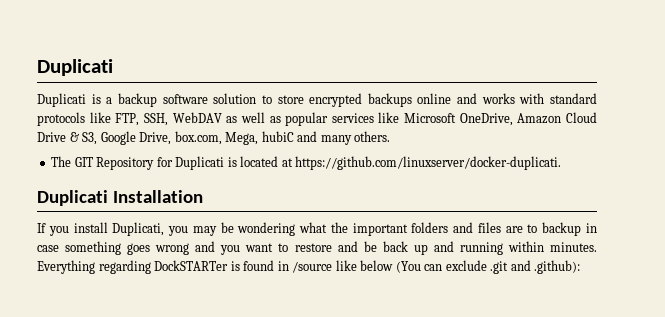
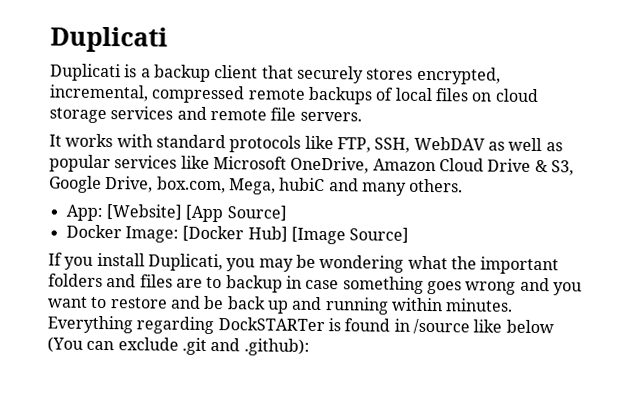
- Duplicati is a backup software solution to store encrypted backups online and works with standard protocols like FTP, SSH, WebDAV as well as popular services like Microsoft OneDrive, Amazon Cloud Drive & S3, Google Drive, box.com, Mega, hubiC and many others.
+ Duplicati is a backup client that securely stores encrypted, incremental, compressed remote backups of local files on cloud storage services and remote file servers.
+ It works with standard protocols like FTP, SSH, WebDAV as well as popular services like Microsoft OneDrive, Amazon Cloud Drive & S3, Google Drive, box.com, Mega, hubiC and many others.
- The GIT Repository for Duplicati is located at https://github.com/linuxserver/docker-duplicati.
- Duplicati Installation
+ App: [Website] [App Source]
+ Docker Image: [Docker Hub] [Image Source]

